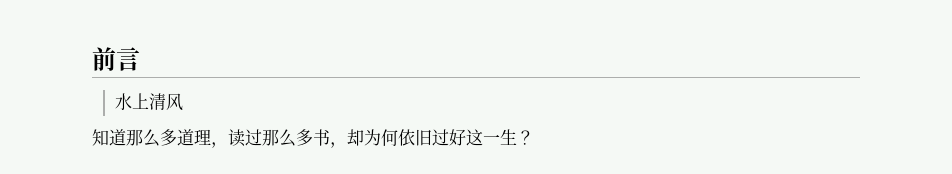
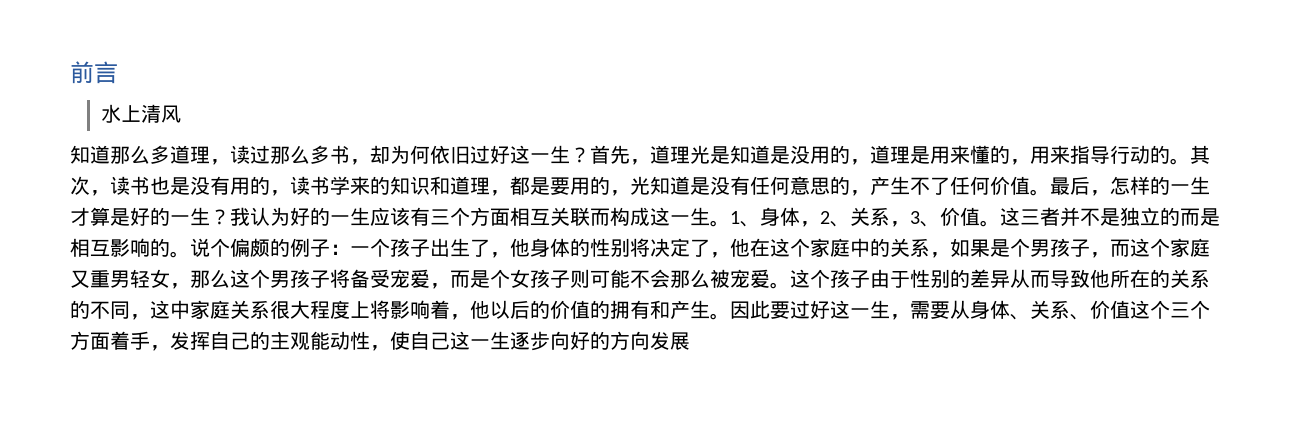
+ 首先，道理光是知道是没用的，道理是用来懂的，用来指导行动的。其次，读书也是没有用的，读书学来的知识和道理，都是要用的，光知道是没有任何意思的，产生不了任何价值。最后，怎样的一生才算是好的一生？我认为好的一生应该有三个方面相互关联而构成这一生。1、身体，2、关系，3、价值。这三者并不是独立的而是相互影响的。说个偏颇的例子：一个孩子出生了，他身体的性别将决定了，他在这个家庭中的关系，如果是个男孩子，而这个家庭又重男轻女，那么这个男孩子将备受宠爱，而是个女孩子则可能不会那么被宠爱。这个孩子由于性别的差异从而导致他所在的关系的不同，这中家庭关系很大程度上将影响着，他以后的价值的拥有和产生。因此要过好这一生，需要从身体、关系、价值这个三个方面着手，发挥自己的主观能动性，使自己这一生逐步向好的方向发展

